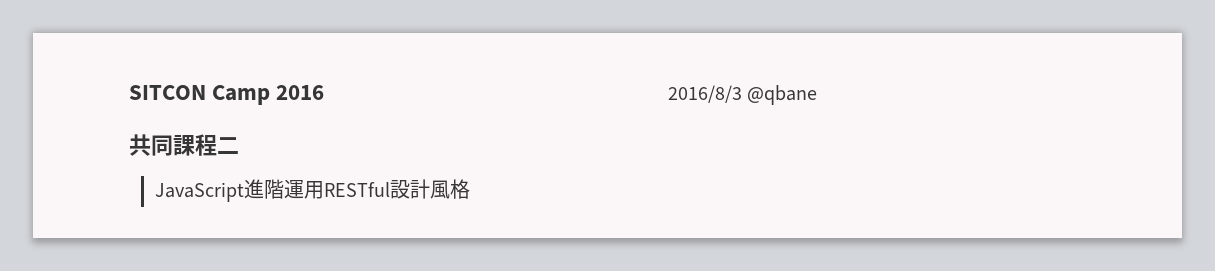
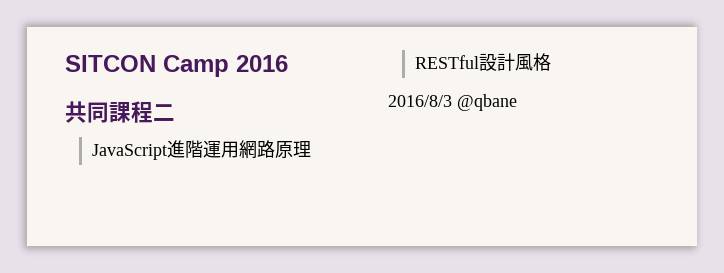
- JavaScript進階運用RESTful設計風格
+ JavaScript進階運用網路原理RESTful設計風格

